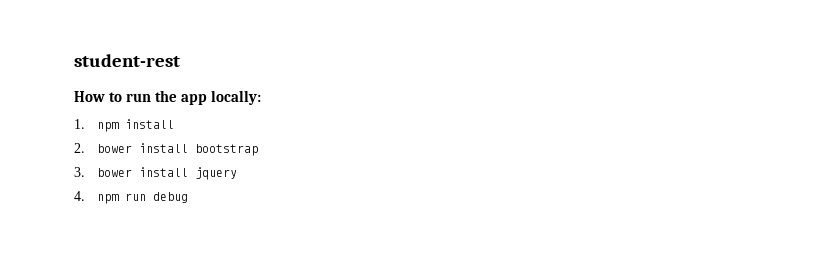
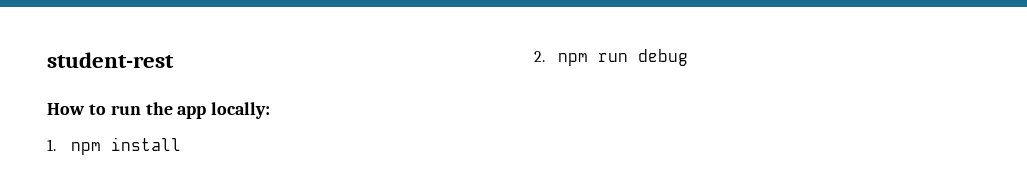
- 2. bower install bootstrap
- 3. bower install jquery
- 4. npm run debug
+ 2. npm run debug

